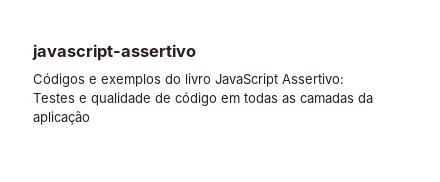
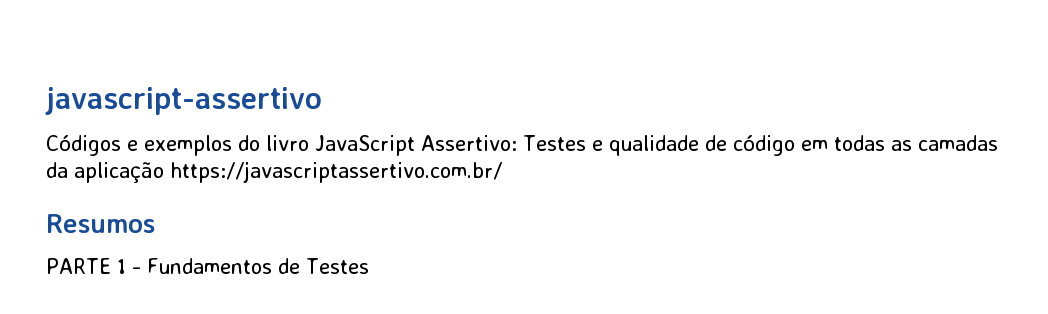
- Códigos e exemplos do livro JavaScript Assertivo: Testes e qualidade de código em todas as camadas da aplicação
+ Códigos e exemplos do livro JavaScript Assertivo: Testes e qualidade de código em todas as camadas da aplicação https://javascriptassertivo.com.br/
+ Resumos
+ PARTE 1 - Fundamentos de Testes

